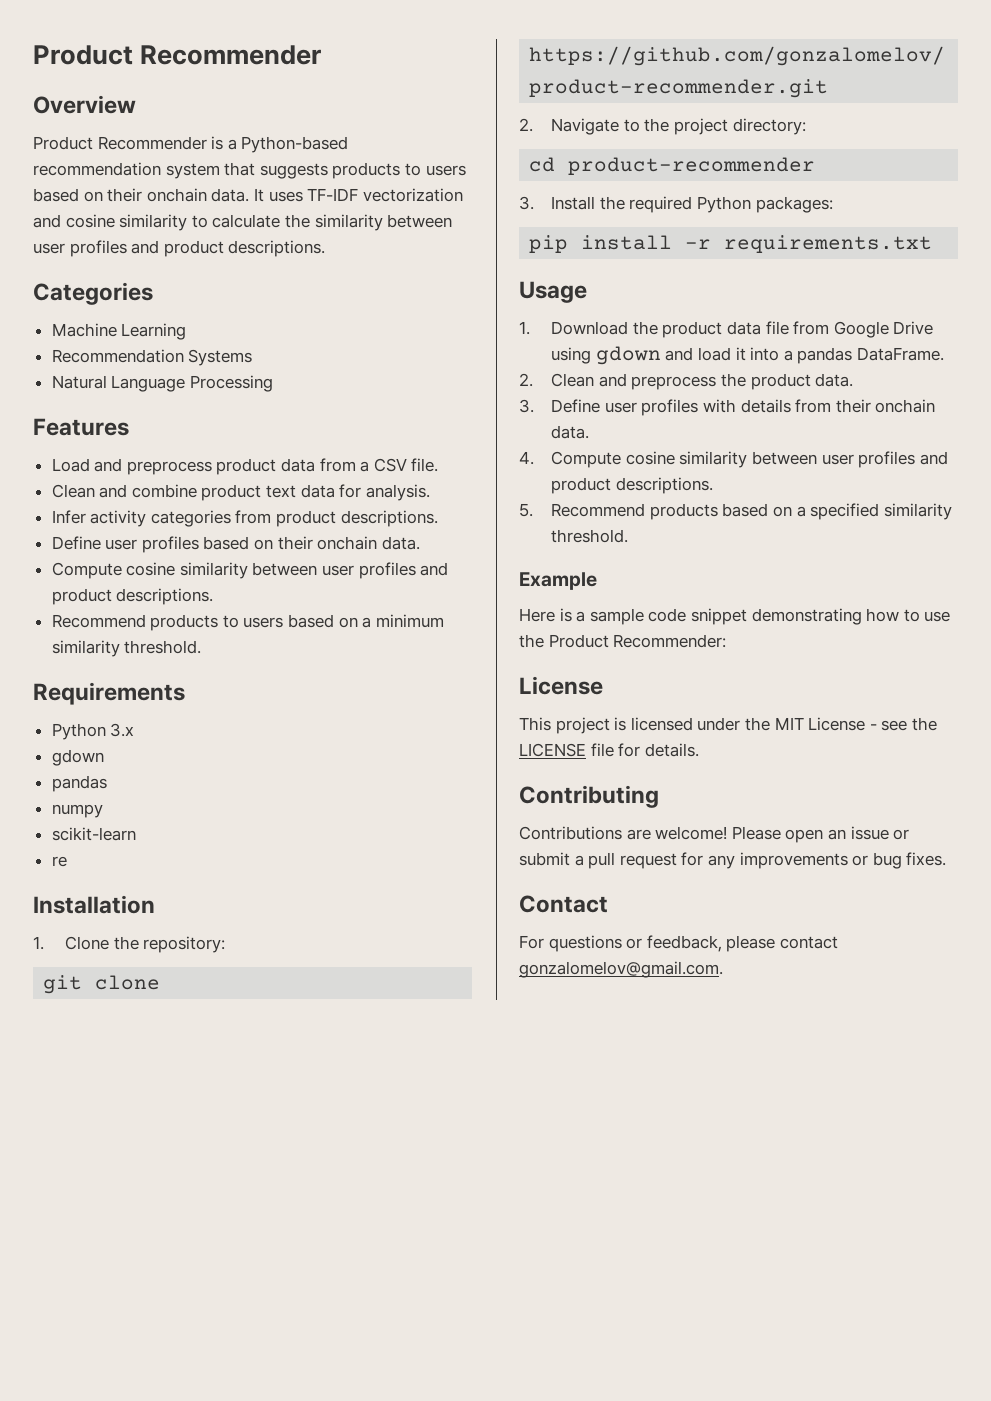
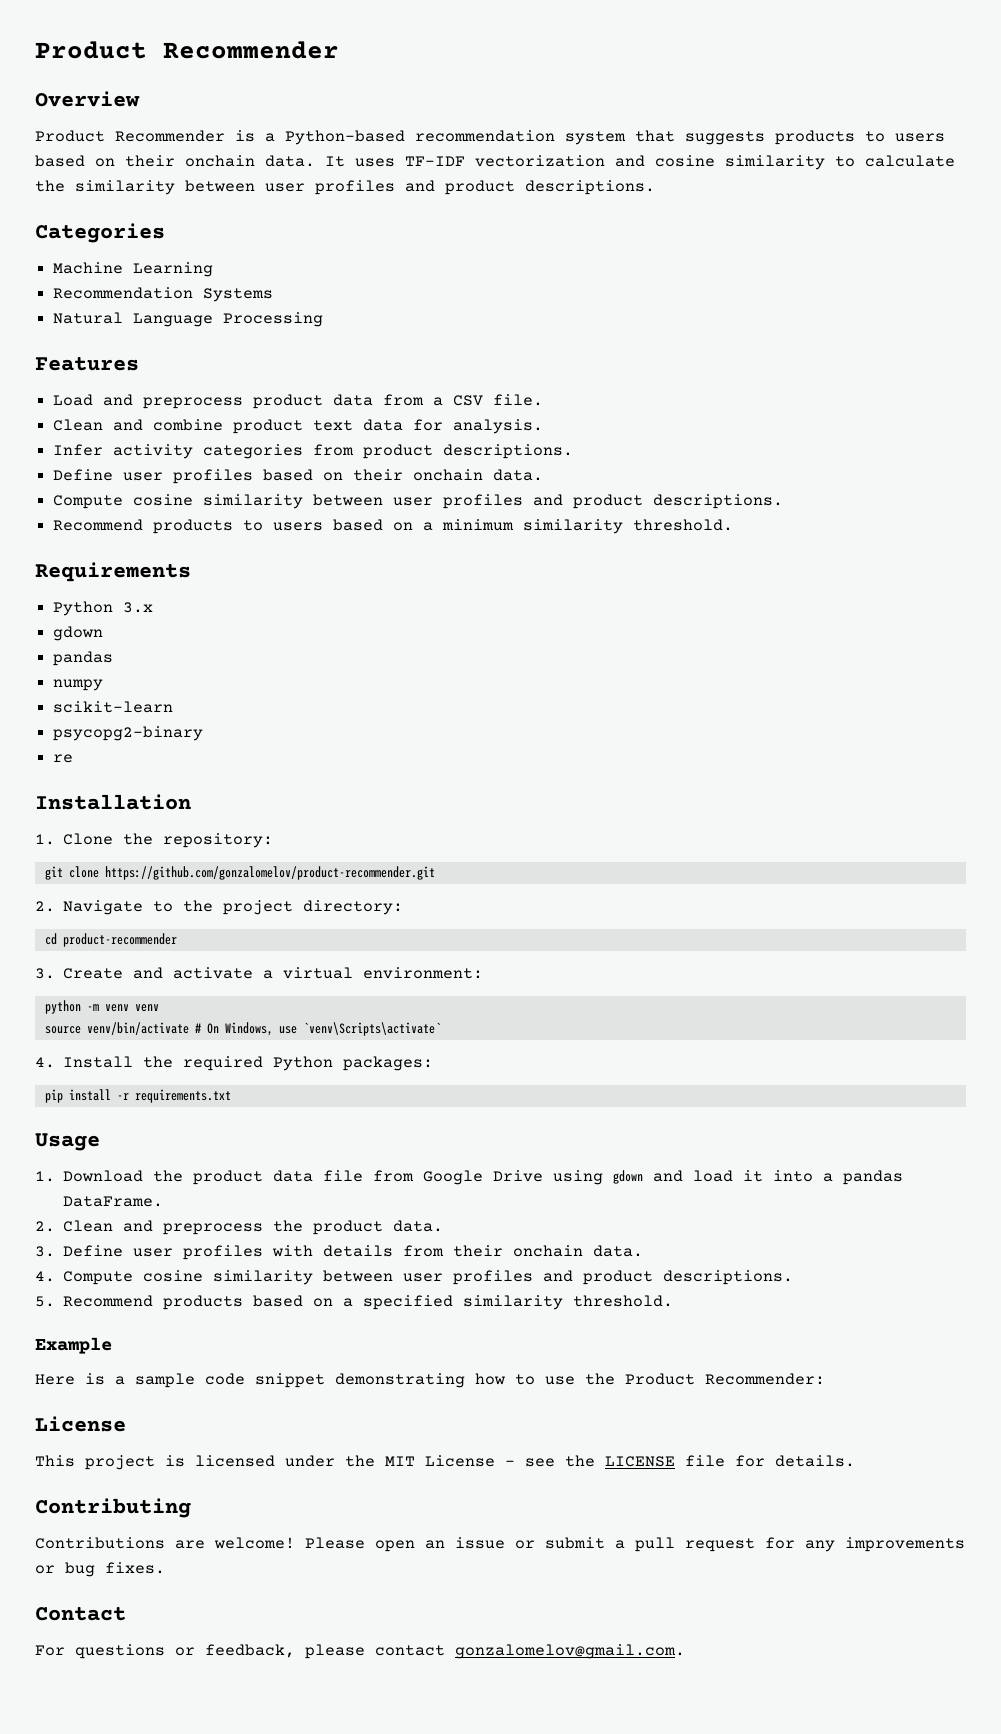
+ psycopg2-binary
- 3. Install the required Python packages:
+ 3. Create and activate a virtual environment:
+ python -m venv venv
+ source venv/bin/activate # On Windows, use `venv\Scripts\activate`
+ 4. Install the required Python packages:

